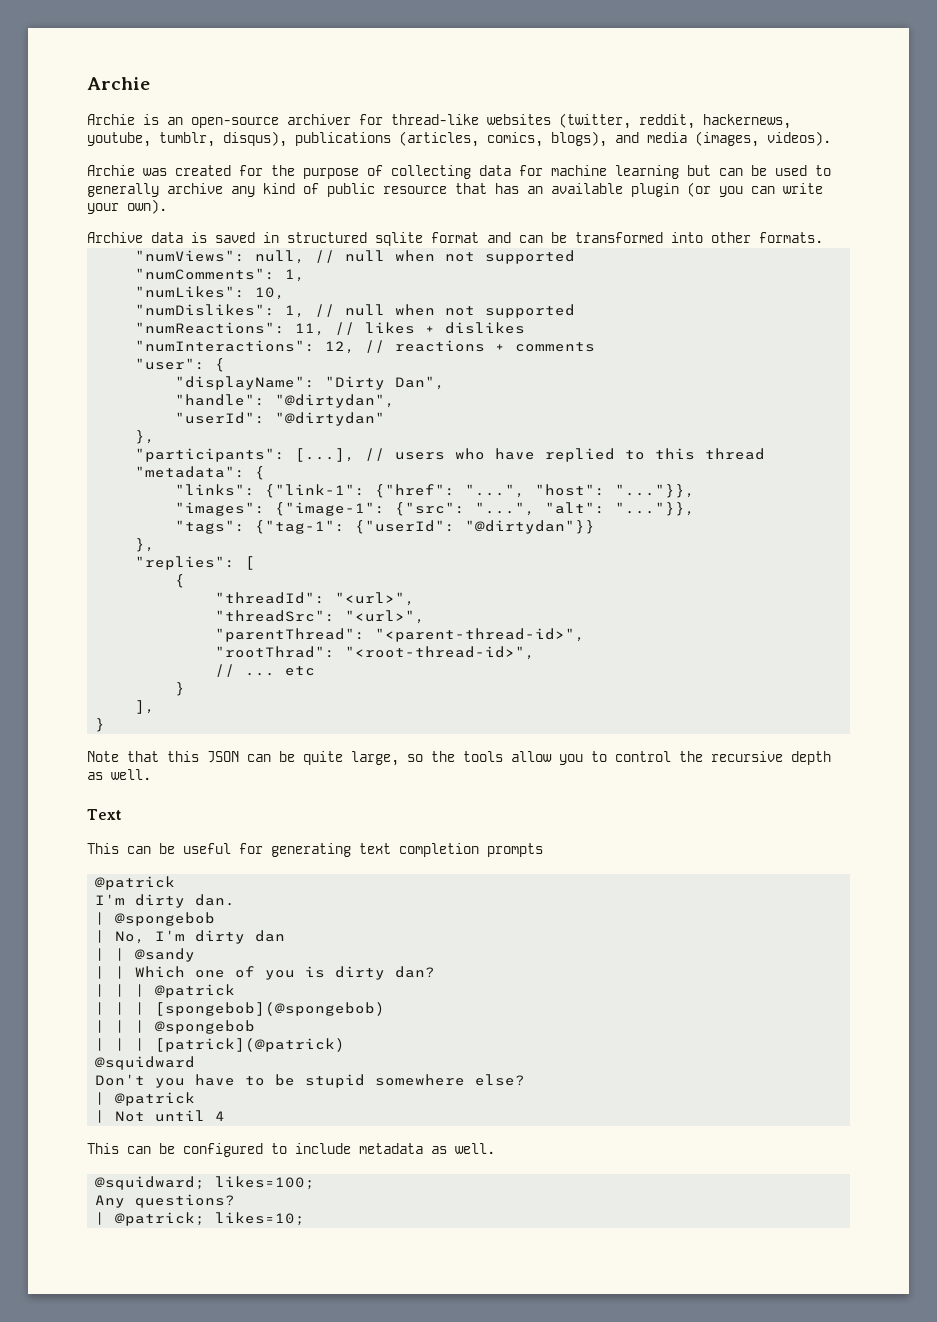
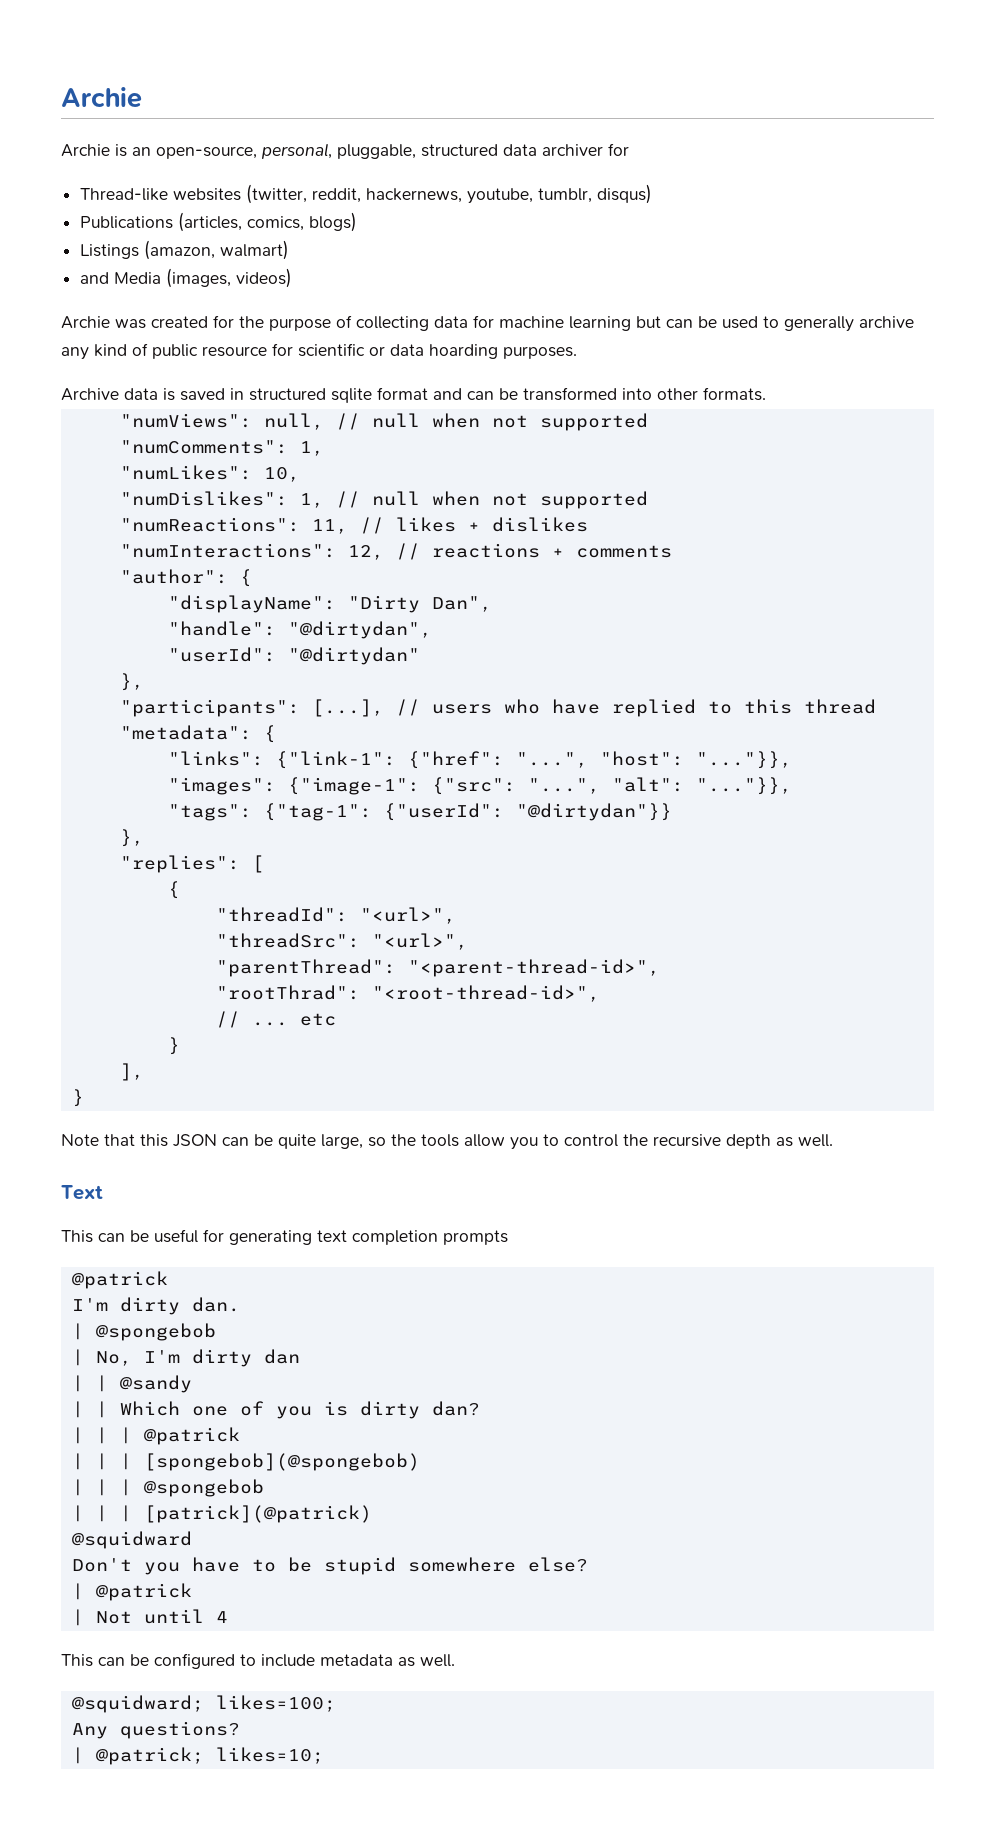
- Archie is an open-source archiver for thread-like websites (twitter, reddit, hackernews, youtube, tumblr, disqus), publications (articles, comics, blogs), and media (images, videos).
+ Archie is an open-source, personal, pluggable, structured data archiver for
+ Thread-like websites (twitter, reddit, hackernews, youtube, tumblr, disqus)
+ Publications (articles, comics, blogs)
+ Listings (amazon, walmart)
+ and Media (images, videos)
- Archie was created for the purpose of collecting data for machine learning but can be used to generally archive any kind of public resource that has an available plugin (or you can write your own).
+ Archie was created for the purpose of collecting data for machine learning but can be used to generally archive any kind of public resource for scientific or data hoarding purposes.
- "user": {
+ "author": {

